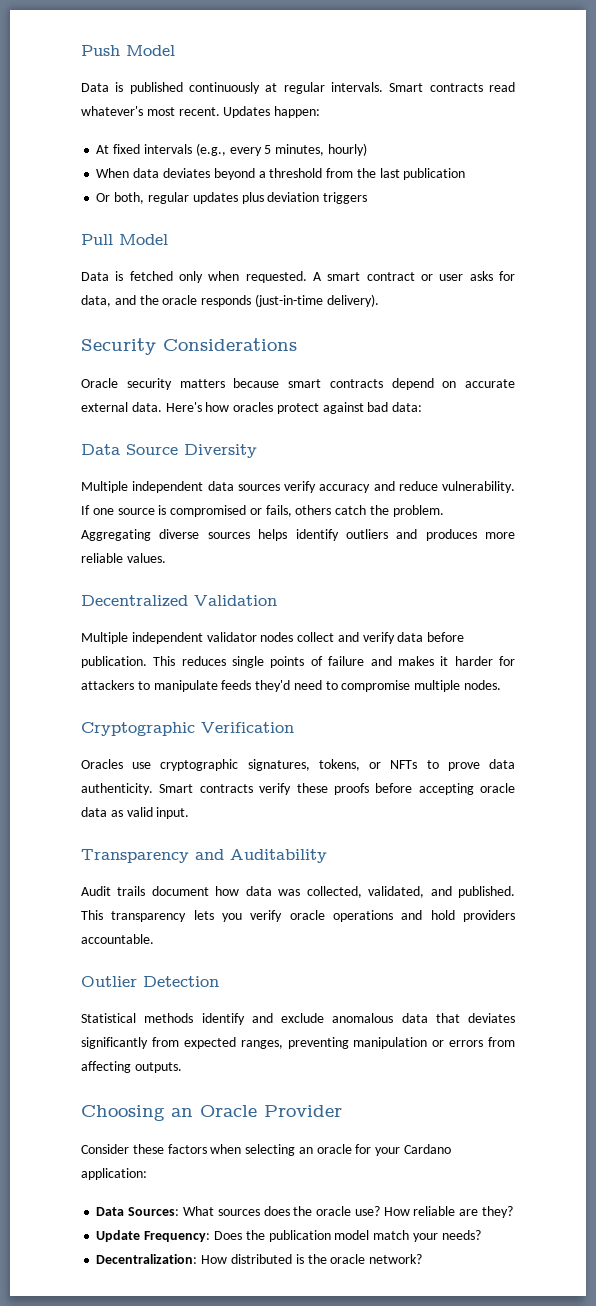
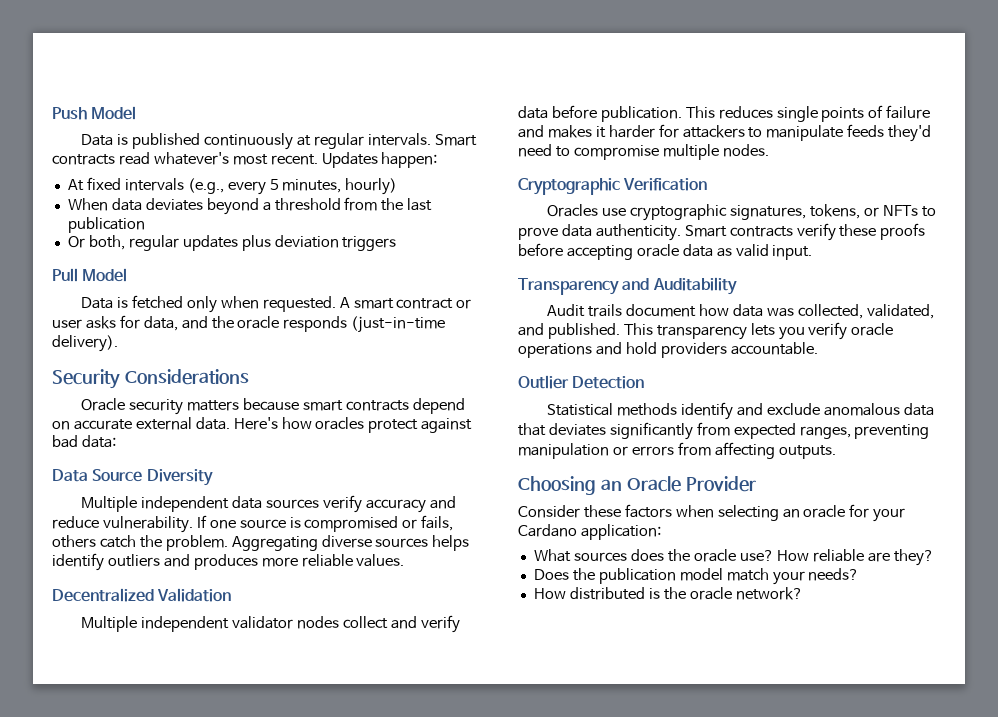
- Data Sources: What sources does the oracle use?
+ What sources does the oracle use?
- Update Frequency: Does the publication model match your needs?
+ Does the publication model match your needs?
- Decentralization: How distributed is the oracle network?
+ How distributed is the oracle network?

